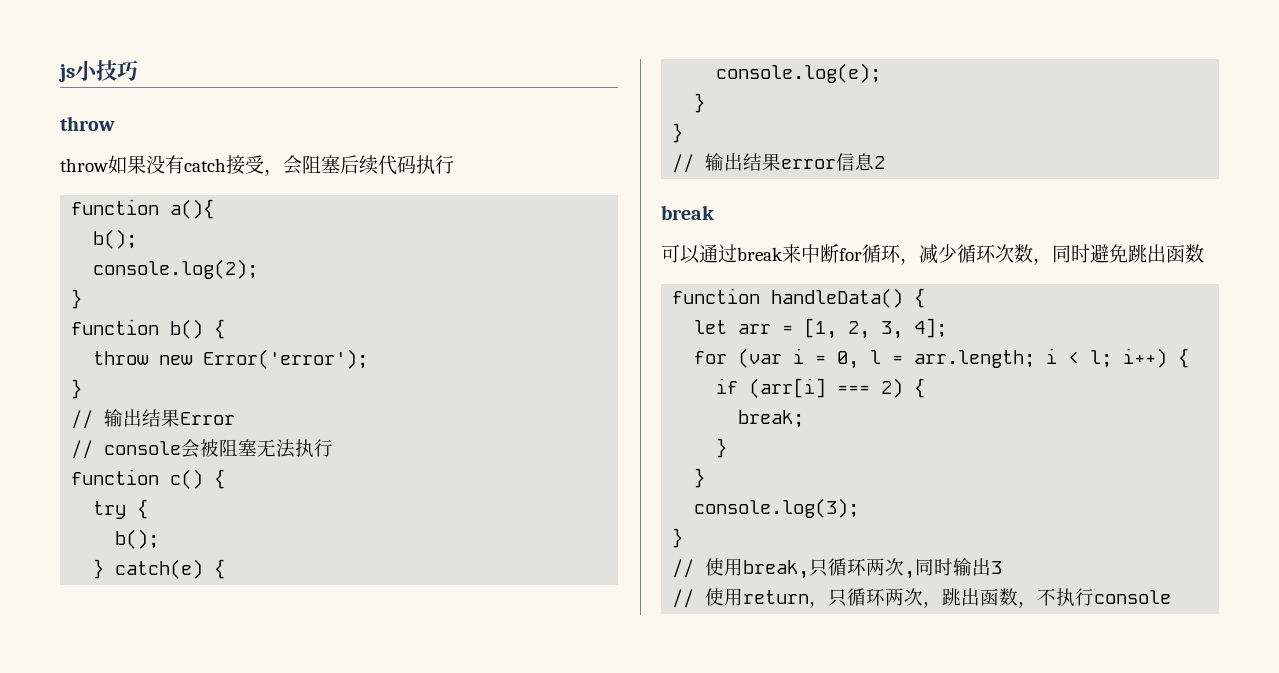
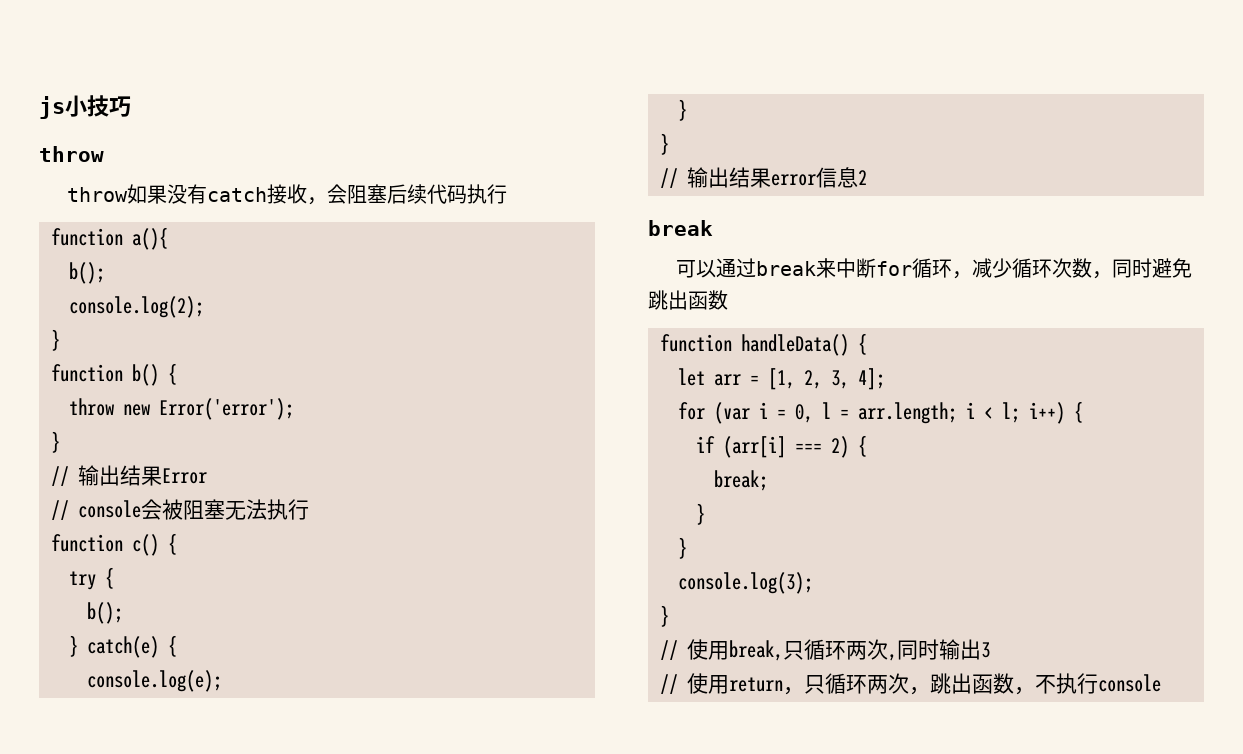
- throw如果没有catch接受，会阻塞后续代码执行
+ throw如果没有catch接收，会阻塞后续代码执行

